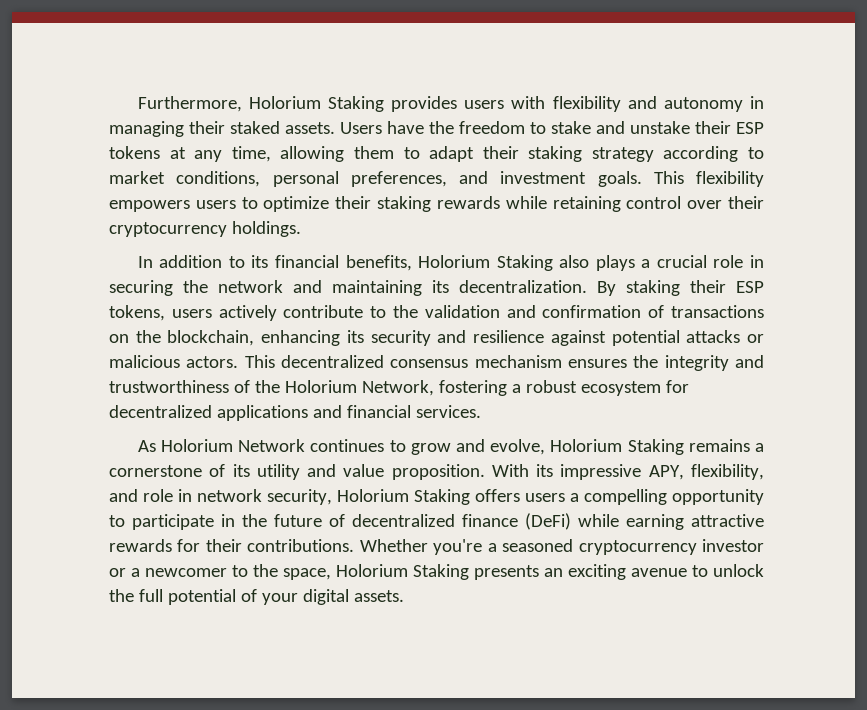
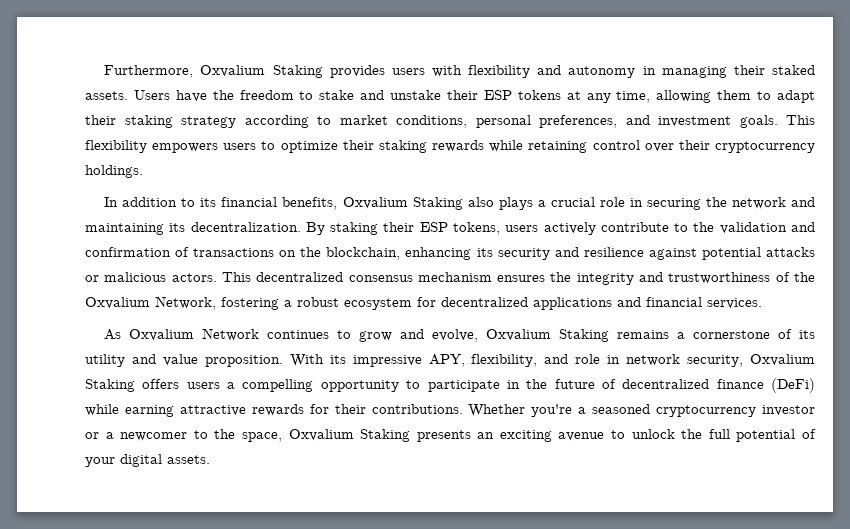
- Furthermore, Holorium Staking provides users with flexibility and autonomy in managing their staked assets.
+ Furthermore, Oxvalium Staking provides users with flexibility and autonomy in managing their staked assets.
- In addition to its financial benefits, Holorium Staking also plays a crucial role in securing the network and maintaining its decentralization.
+ In addition to its financial benefits, Oxvalium Staking also plays a crucial role in securing the network and maintaining its decentralization.
- This decentralized consensus mechanism ensures the integrity and trustworthiness of the Holorium Network, fostering a robust ecosystem for decentralized applications and financial services.
+ This decentralized consensus mechanism ensures the integrity and trustworthiness of the Oxvalium Network, fostering a robust ecosystem for decentralized applications and financial services.
- As Holorium Network continues to grow and evolve, Holorium Staking remains a cornerstone of its utility and value proposition.
+ As Oxvalium Network continues to grow and evolve, Oxvalium Staking remains a cornerstone of its utility and value proposition.
- With its impressive APY, flexibility, and role in network security, Holorium Staking offers users a compelling opportunity to participate in the future of decentralized finance (DeFi) while earning attractive rewards for their contributions.
+ With its impressive APY, flexibility, and role in network security, Oxvalium Staking offers users a compelling opportunity to participate in the future of decentralized finance (DeFi) while earning attractive rewards for their contributions.
- Whether you're a seasoned cryptocurrency investor or a newcomer to the space, Holorium Staking presents an exciting avenue to unlock the full potential of your digital assets.
+ Whether you're a seasoned cryptocurrency investor or a newcomer to the space, Oxvalium Staking presents an exciting avenue to unlock the full potential of your digital assets.

